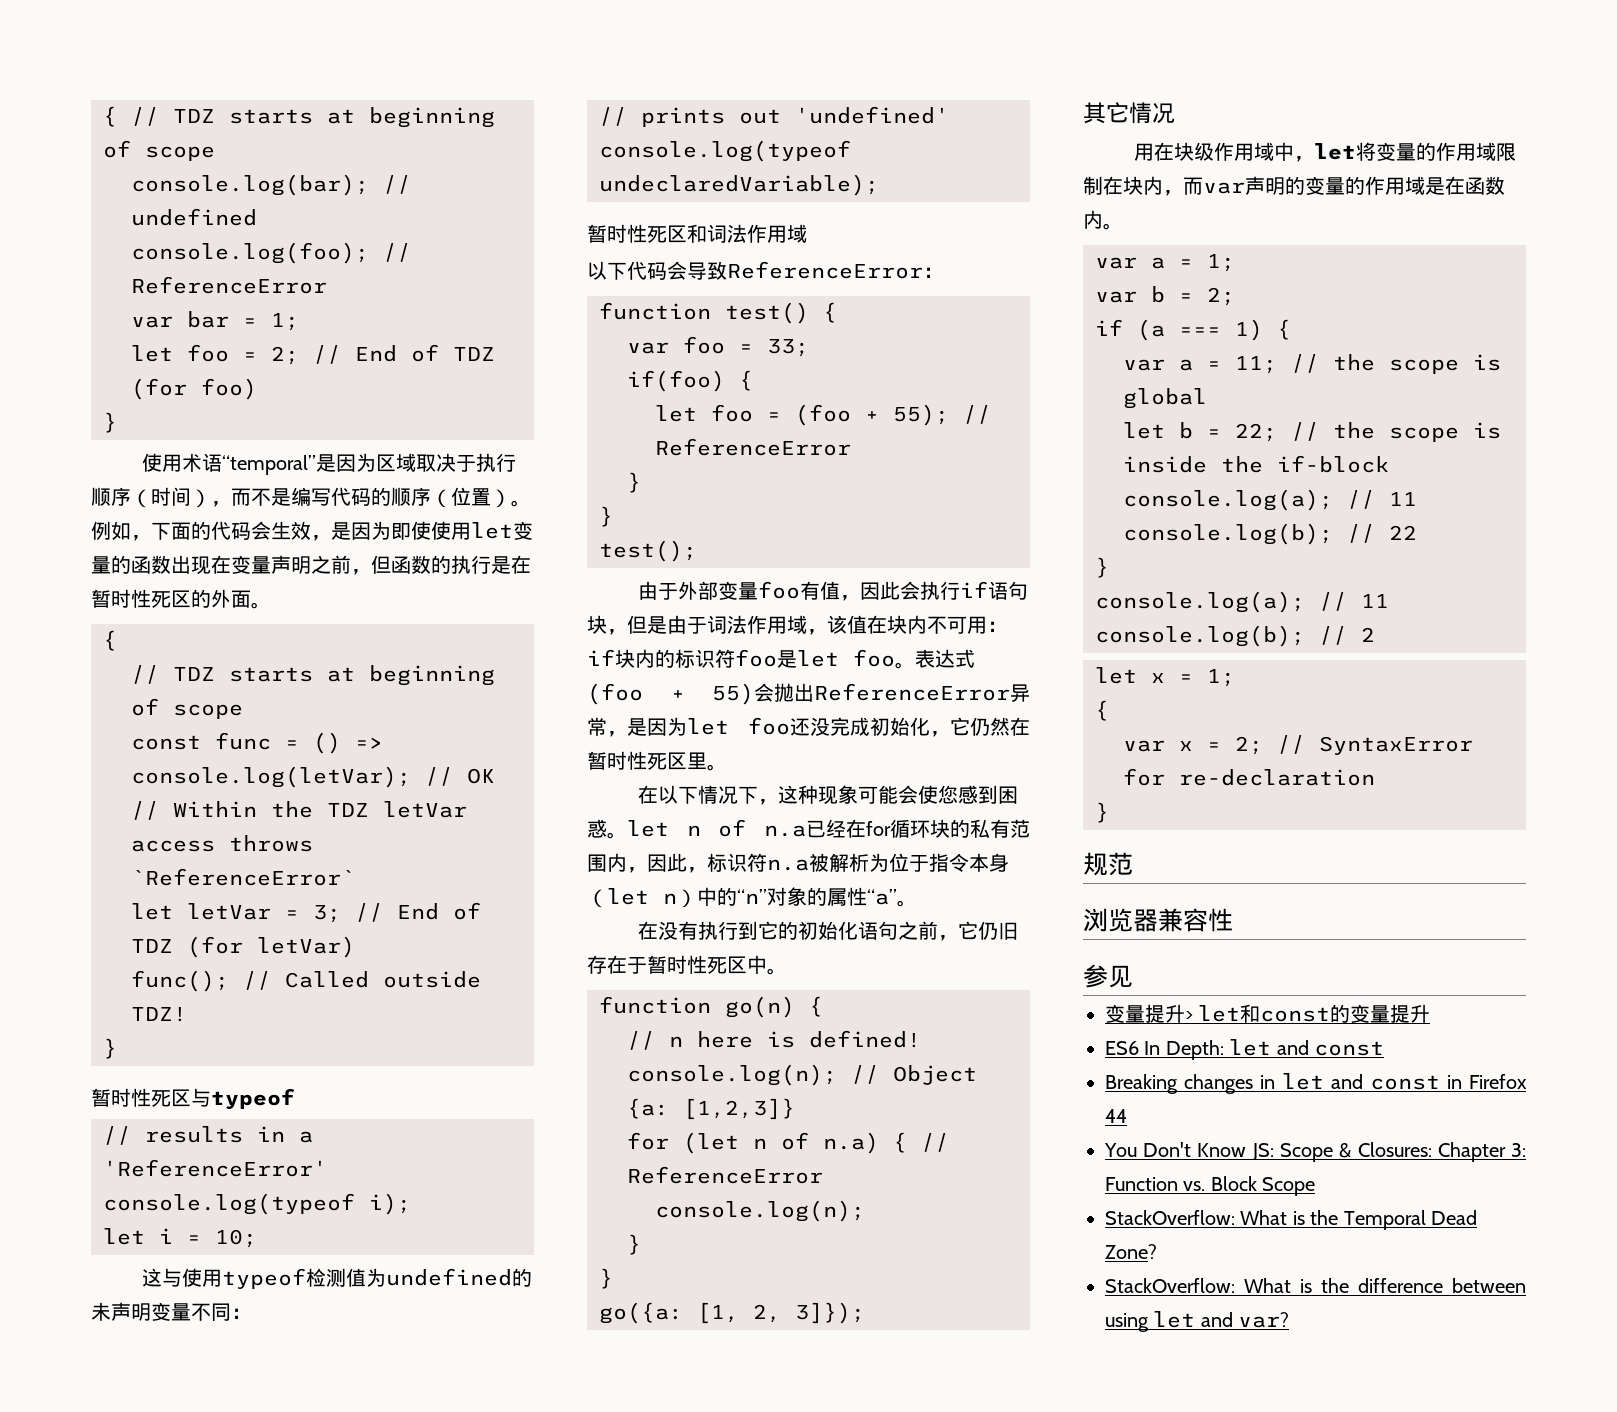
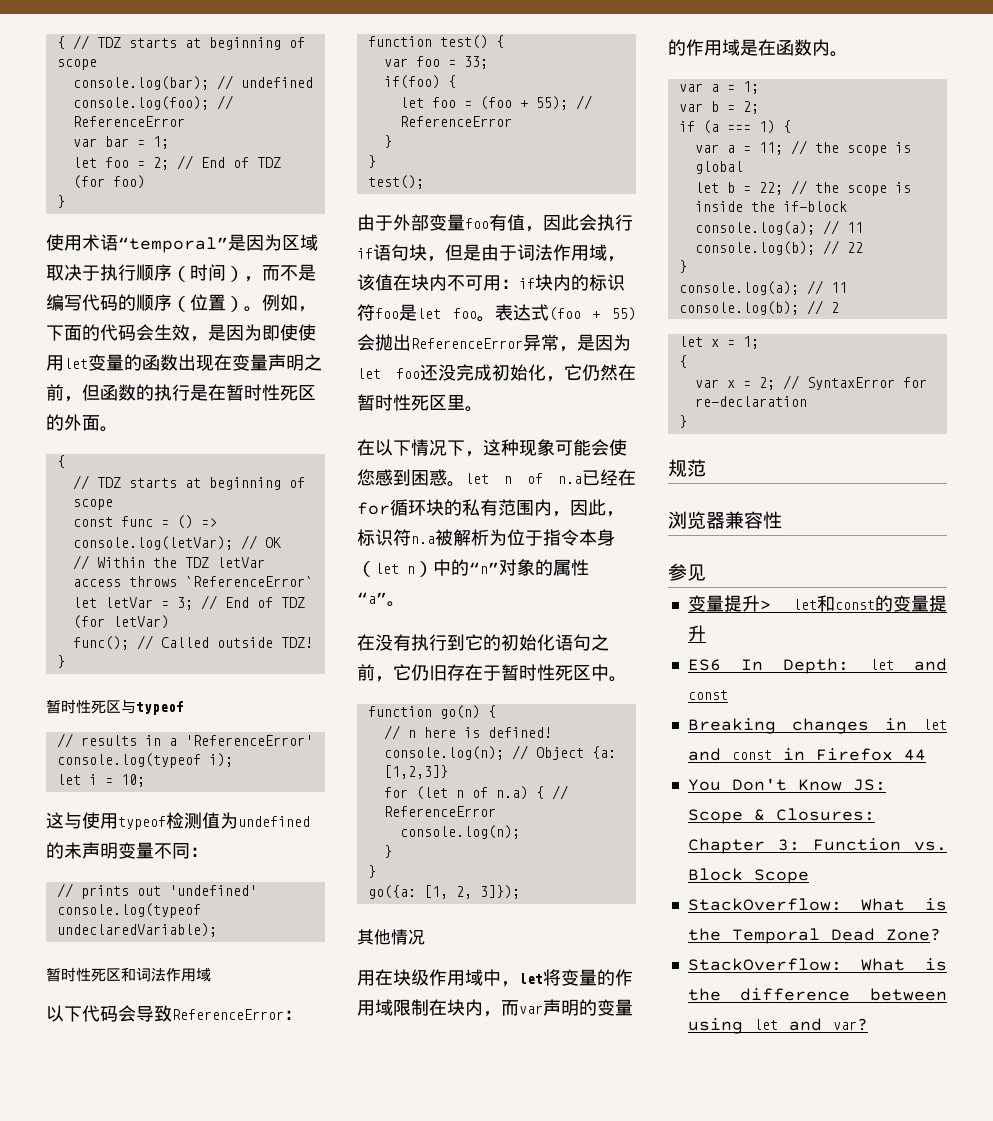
- 其它情况
+ 其他情况

